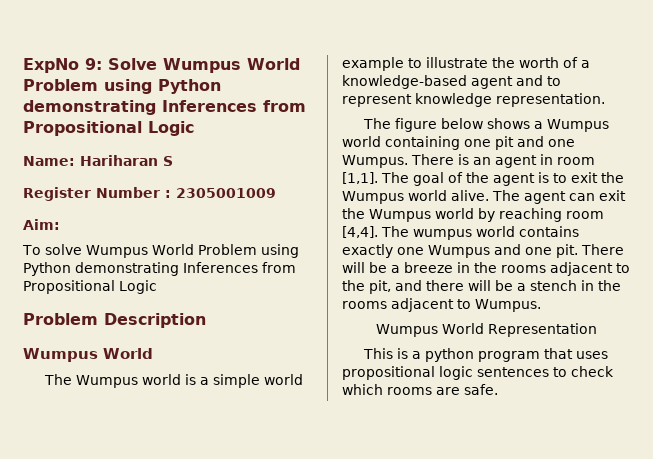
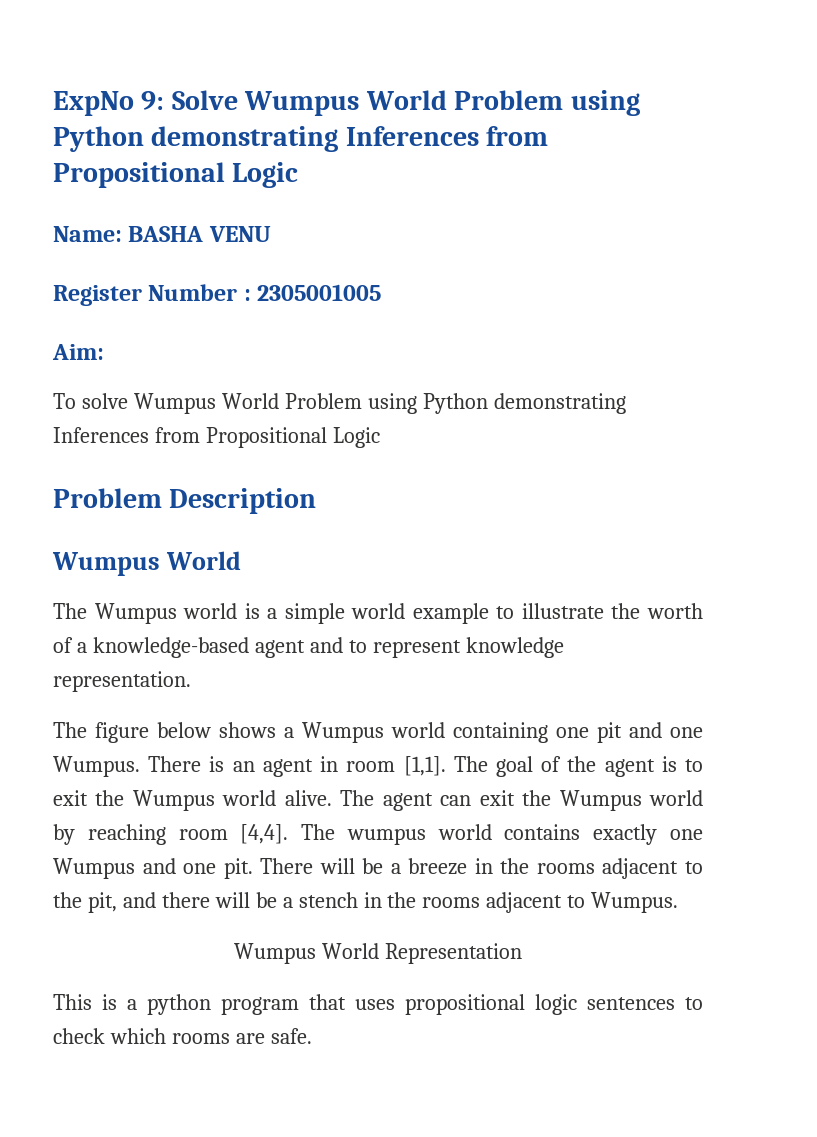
- Name: Hariharan S
+ Name: BASHA VENU
- Register Number : 2305001009
+ Register Number : 2305001005

